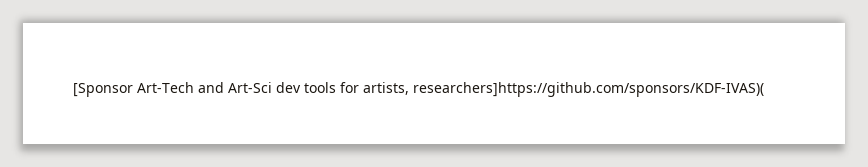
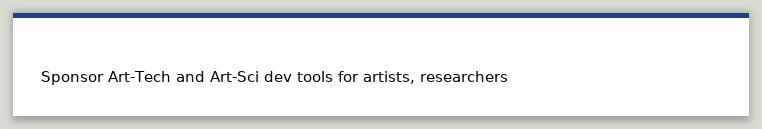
- [Sponsor Art-Tech and Art-Sci dev tools for artists, researchers]https://github.com/sponsors/KDF-IVAS)(
+ Sponsor Art-Tech and Art-Sci dev tools for artists, researchers

